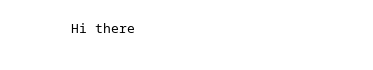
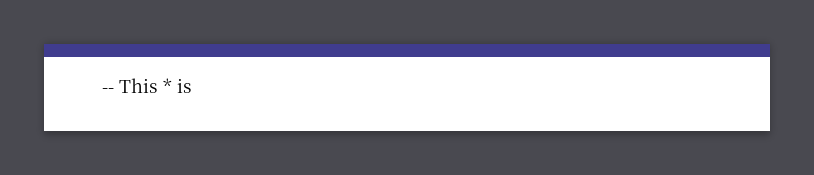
- Hi there
+ -- This * is

